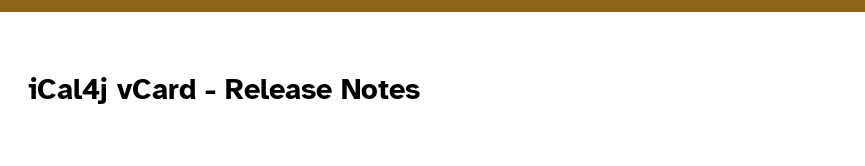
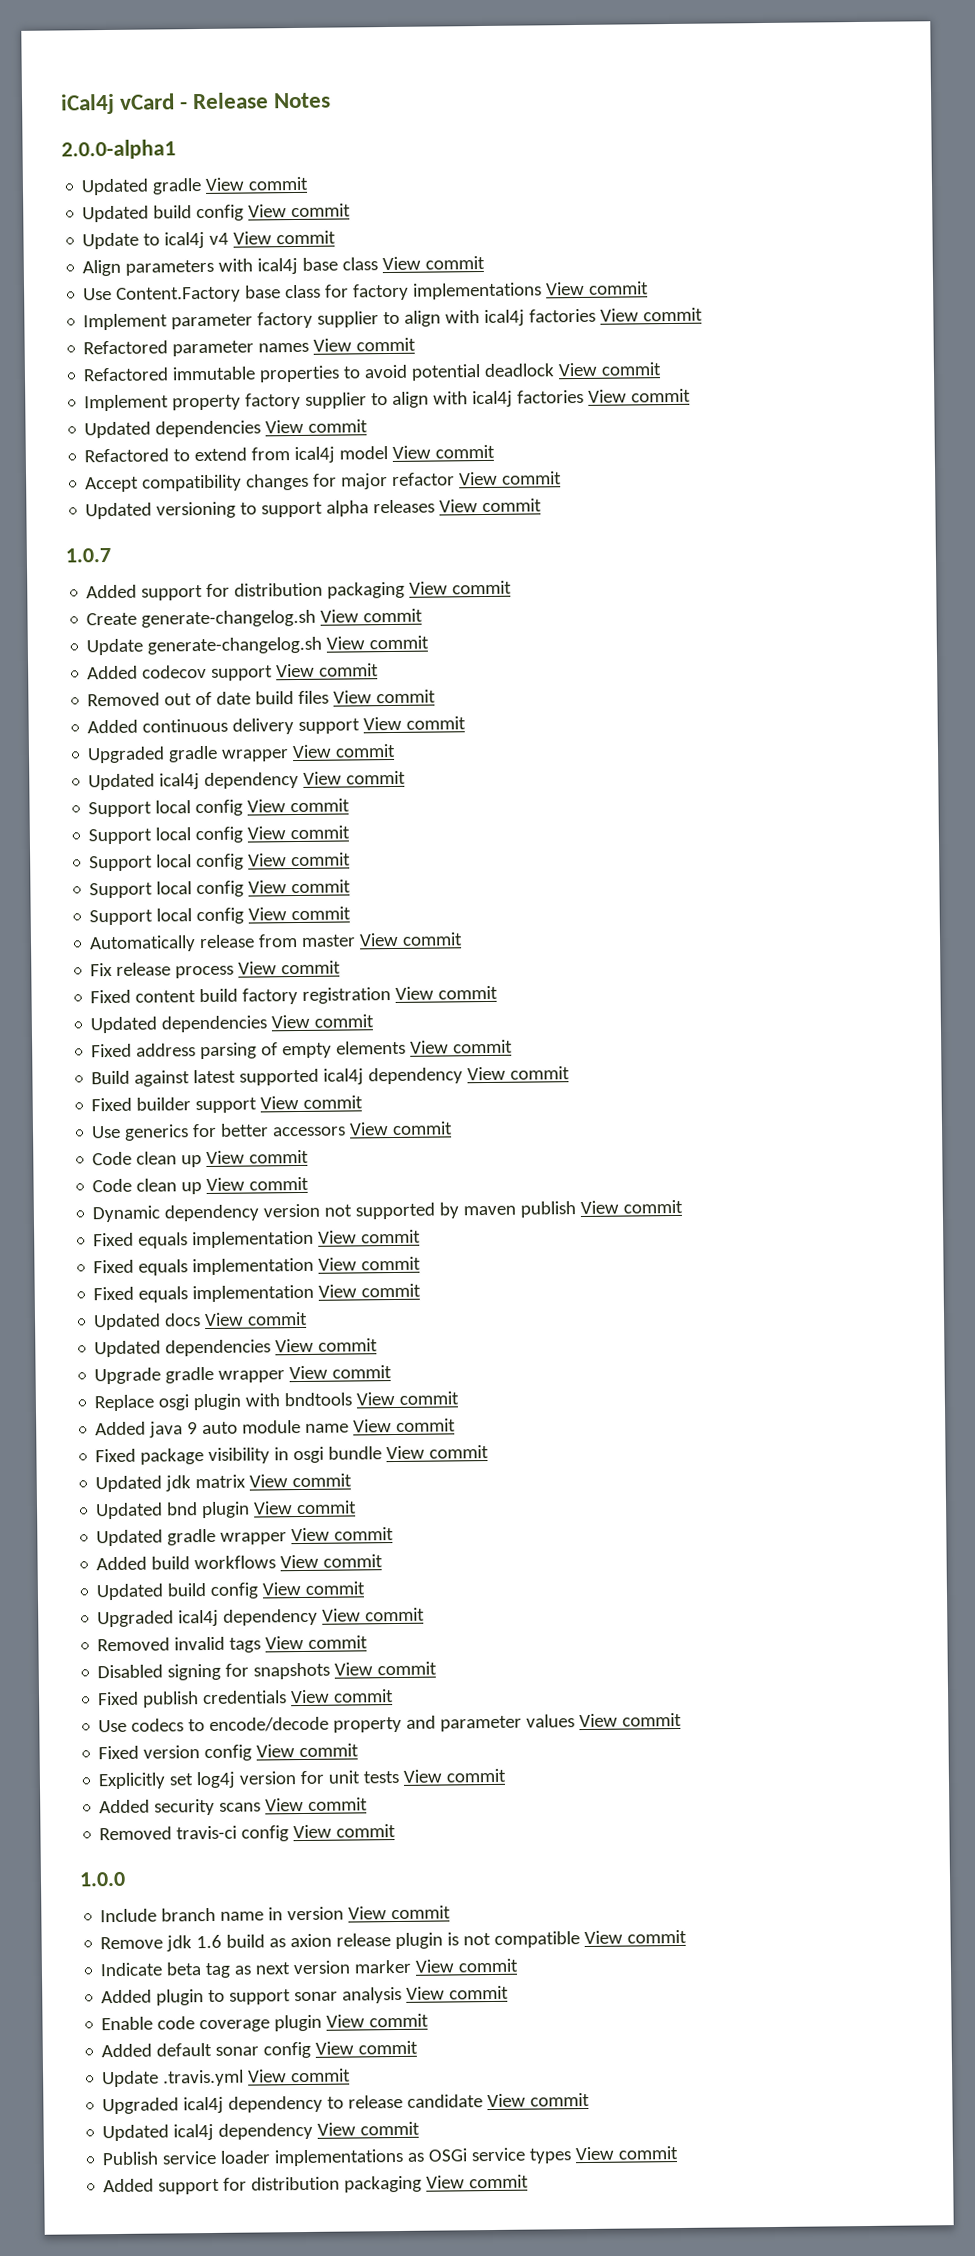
+ 2.0.0-alpha1
+ Updated gradle View commit
+ Updated build config View commit
+ Update to ical4j v4 View commit
+ Align parameters with ical4j base class View commit
+ Use Content.Factory base class for factory implementations View commit
+ Implement parameter factory supplier to align with ical4j factories View commit
+ Refactored parameter names View commit
+ Refactored immutable properties to avoid potential deadlock View commit
+ Implement property factory supplier to align with ical4j factories View commit
+ Updated dependencies View commit
+ Refactored to extend from ical4j model View commit
+ Accept compatibility changes for major refactor View commit
+ Updated versioning to support alpha releases View commit
+ 1.0.7
+ Added support for distribution packaging View commit
+ Create generate-changelog.sh View commit
+ Update generate-changelog.sh View commit
+ Added codecov support View commit
+ Removed out of date build files View commit
+ Added continuous delivery support View commit
+ Upgraded gradle wrapper View commit
+ Updated ical4j dependency View commit
+ Support local config View commit
+ Support local config View commit
+ Support local config View commit
+ Support local config View commit
+ Support local config View commit
+ Automatically release from master View commit
+ Fix release process View commit
+ Fixed content build factory registration View commit
+ Updated dependencies View commit
+ Fixed address parsing of empty elements View commit
+ Build against latest supported ical4j dependency View commit
+ Fixed builder support View commit
+ Use generics for better accessors View commit
+ Code clean up View commit
+ Code clean up View commit
+ Dynamic dependency version not supported by maven publish View commit
+ Fixed equals implementation View commit
+ Fixed equals implementation View commit
+ Fixed equals implementation View commit
+ Updated docs View commit
+ Updated dependencies View commit
+ Upgrade gradle wrapper View commit
+ Replace osgi plugin with bndtools View commit
+ Added java 9 auto module name View commit
+ Fixed package visibility in osgi bundle View commit
+ Updated jdk matrix View commit
+ Updated bnd plugin View commit
+ Updated gradle wrapper View commit
+ Added build workflows View commit
+ Updated build config View commit
+ Upgraded ical4j dependency View commit
+ Removed invalid tags View commit
+ Disabled signing for snapshots View commit
+ Fixed publish credentials View commit
+ Use codecs to encode/decode property and parameter values View commit
+ Fixed version config View commit
+ Explicitly set log4j version for unit tests View commit
+ Added security scans View commit
+ Removed travis-ci config View commit
+ 1.0.0
+ Include branch name in version View commit
+ Remove jdk 1.6 build as axion release plugin is not compatible View commit
+ Indicate beta tag as next version marker View commit
+ Added plugin to support sonar analysis View commit
+ Enable code coverage plugin View commit
+ Added default sonar config View commit
+ Update .travis.yml View commit
+ Upgraded ical4j dependency to release candidate View commit
+ Updated ical4j dependency View commit
+ Publish service loader implementations as OSGi service types View commit
+ Added support for distribution packaging View commit

